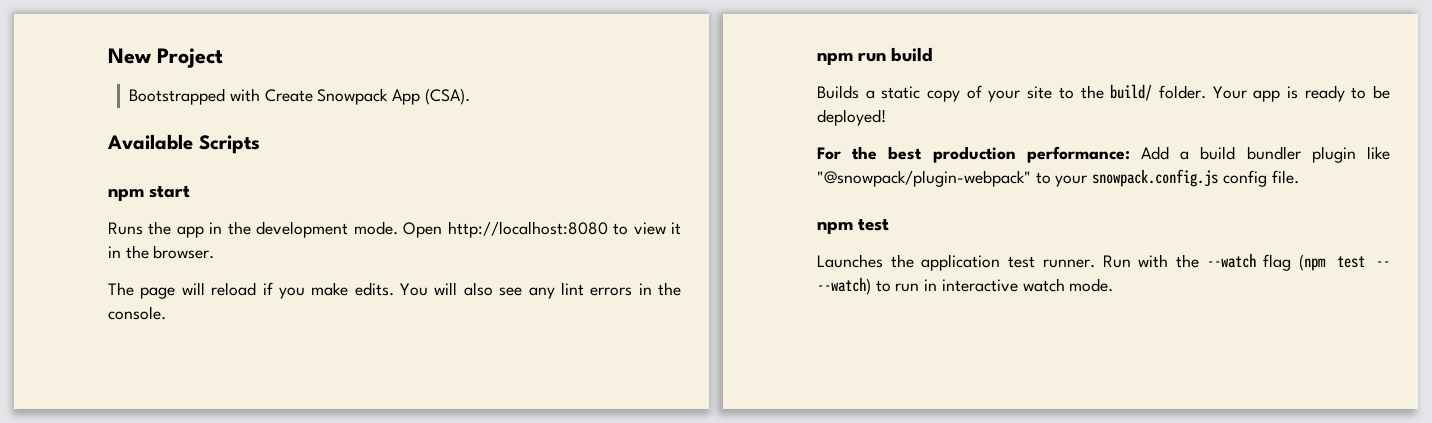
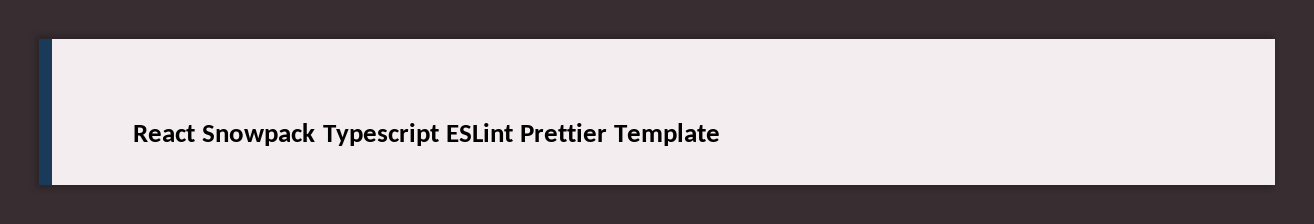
- New Project
- Bootstrapped with Create Snowpack App (CSA).
- Available Scripts
- npm start
- Runs the app in the development mode. Open http://localhost:8080 to view it in the browser.
- The page will reload if you make edits. You will also see any lint errors in the console.
- npm run build
- Builds a static copy of your site to the build/ folder. Your app is ready to be deployed!
- For the best production performance: Add a build bundler plugin like "@snowpack/plugin-webpack" to your snowpack.config.js config file.
- npm test
- Launches the application test runner. Run with the --watch flag (npm test -- --watch) to run in interactive watch mode.
+ React Snowpack Typescript ESLint Prettier Template

